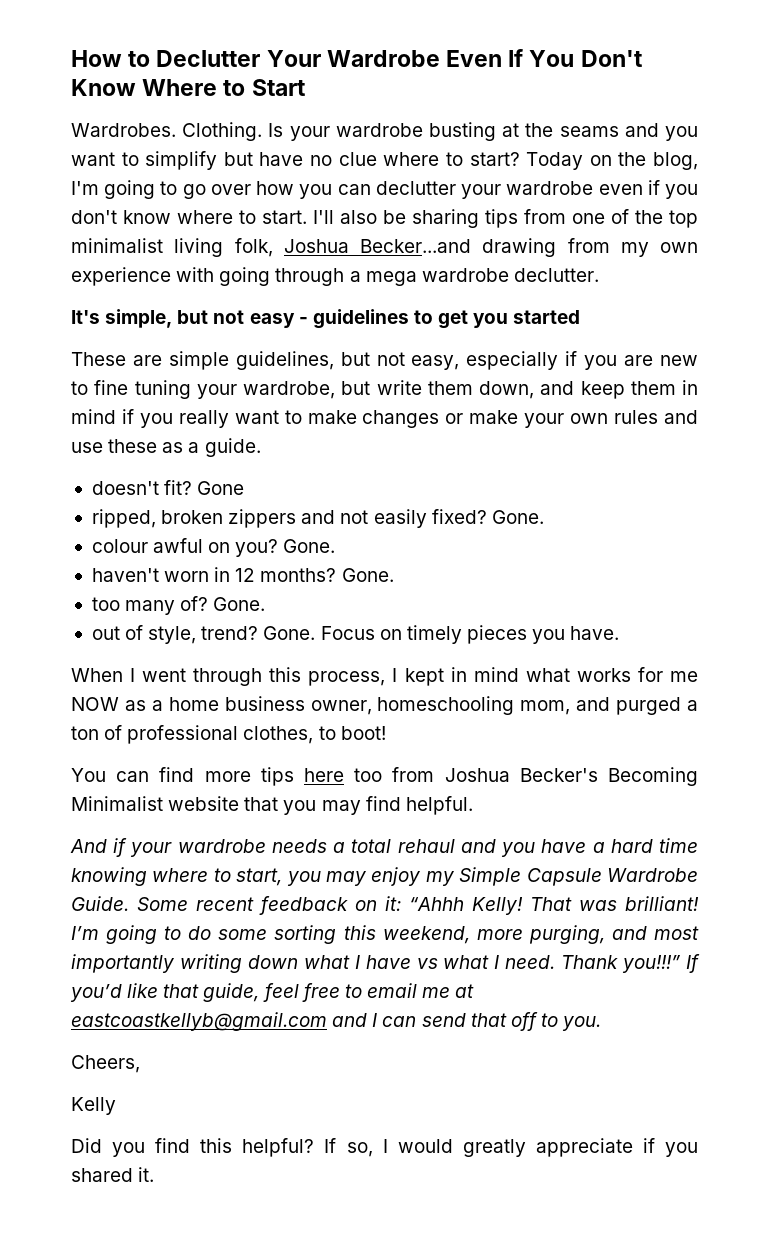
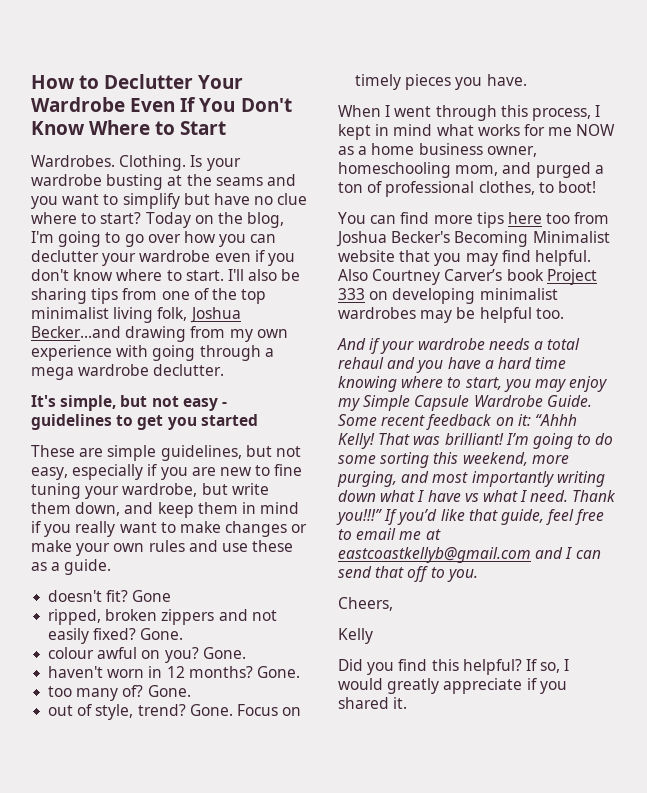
+ Also Courtney Carver’s book Project 333 on developing minimalist wardrobes may be helpful too.

